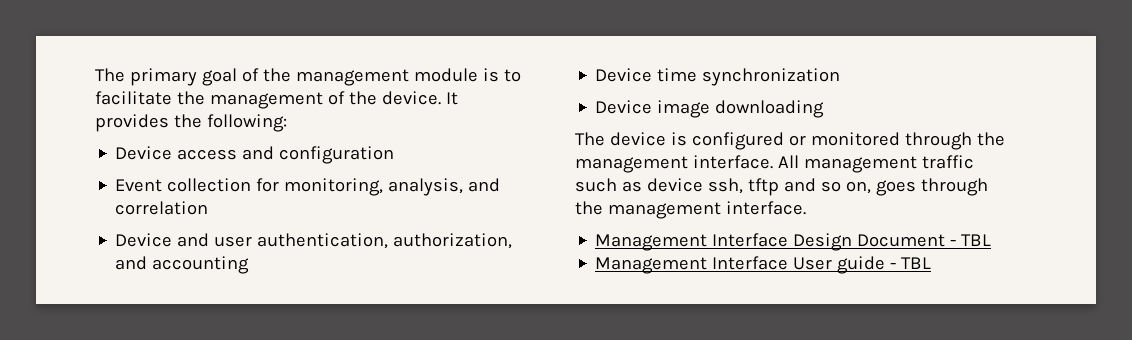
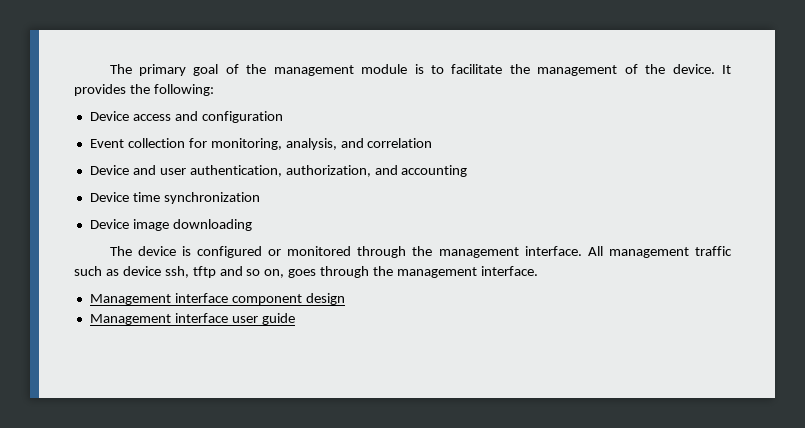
- Management Interface Design Document - TBL
- Management Interface User guide - TBL
+ Management interface component design
+ Management interface user guide

